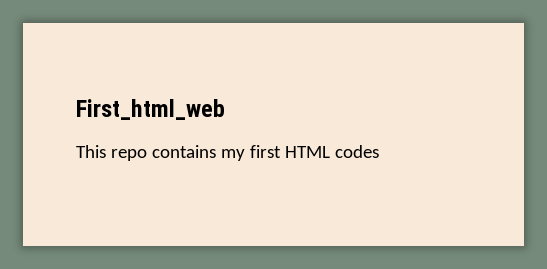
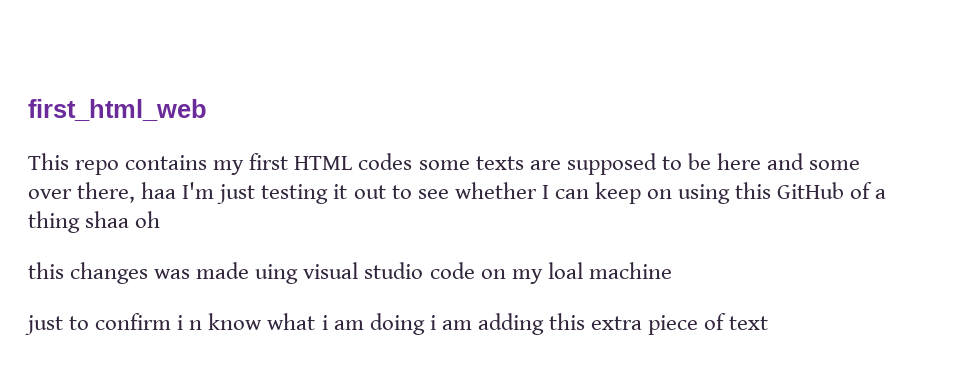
- First_html_web
+ first_html_web
- This repo contains my first HTML codes
+ This repo contains my first HTML codes some texts are supposed to be here and some over there, haa I'm just testing it out to see whether I can keep on using this GitHub of a thing shaa oh
+ this changes was made uing visual studio code on my loal machine
+ just to confirm i n know what i am doing i am adding this extra piece of text

